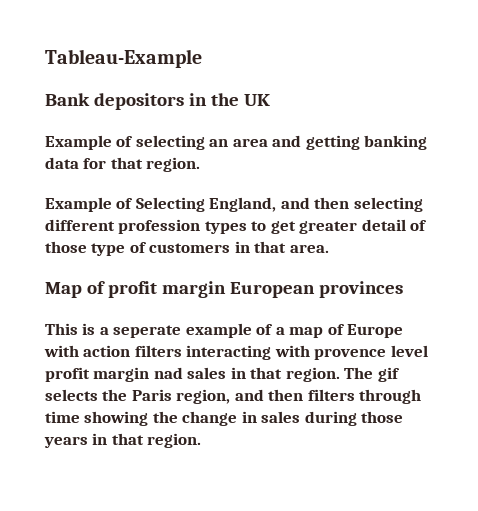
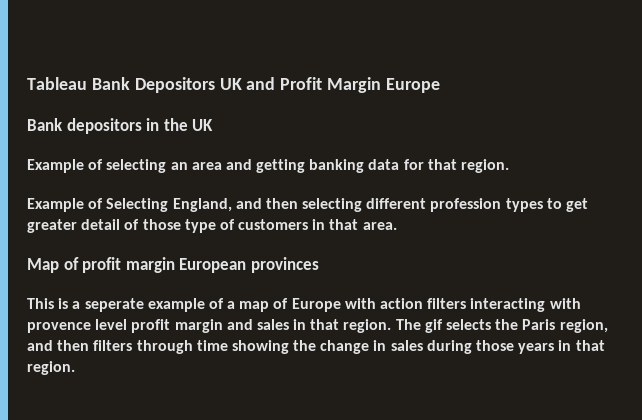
- Tableau-Example
+ Tableau Bank Depositors UK and Profit Margin Europe
- This is a seperate example of a map of Europe with action filters interacting with provence level profit margin nad sales in that region.
+ This is a seperate example of a map of Europe with action filters interacting with provence level profit margin and sales in that region.

